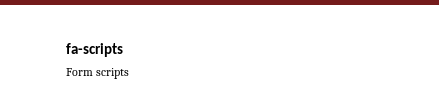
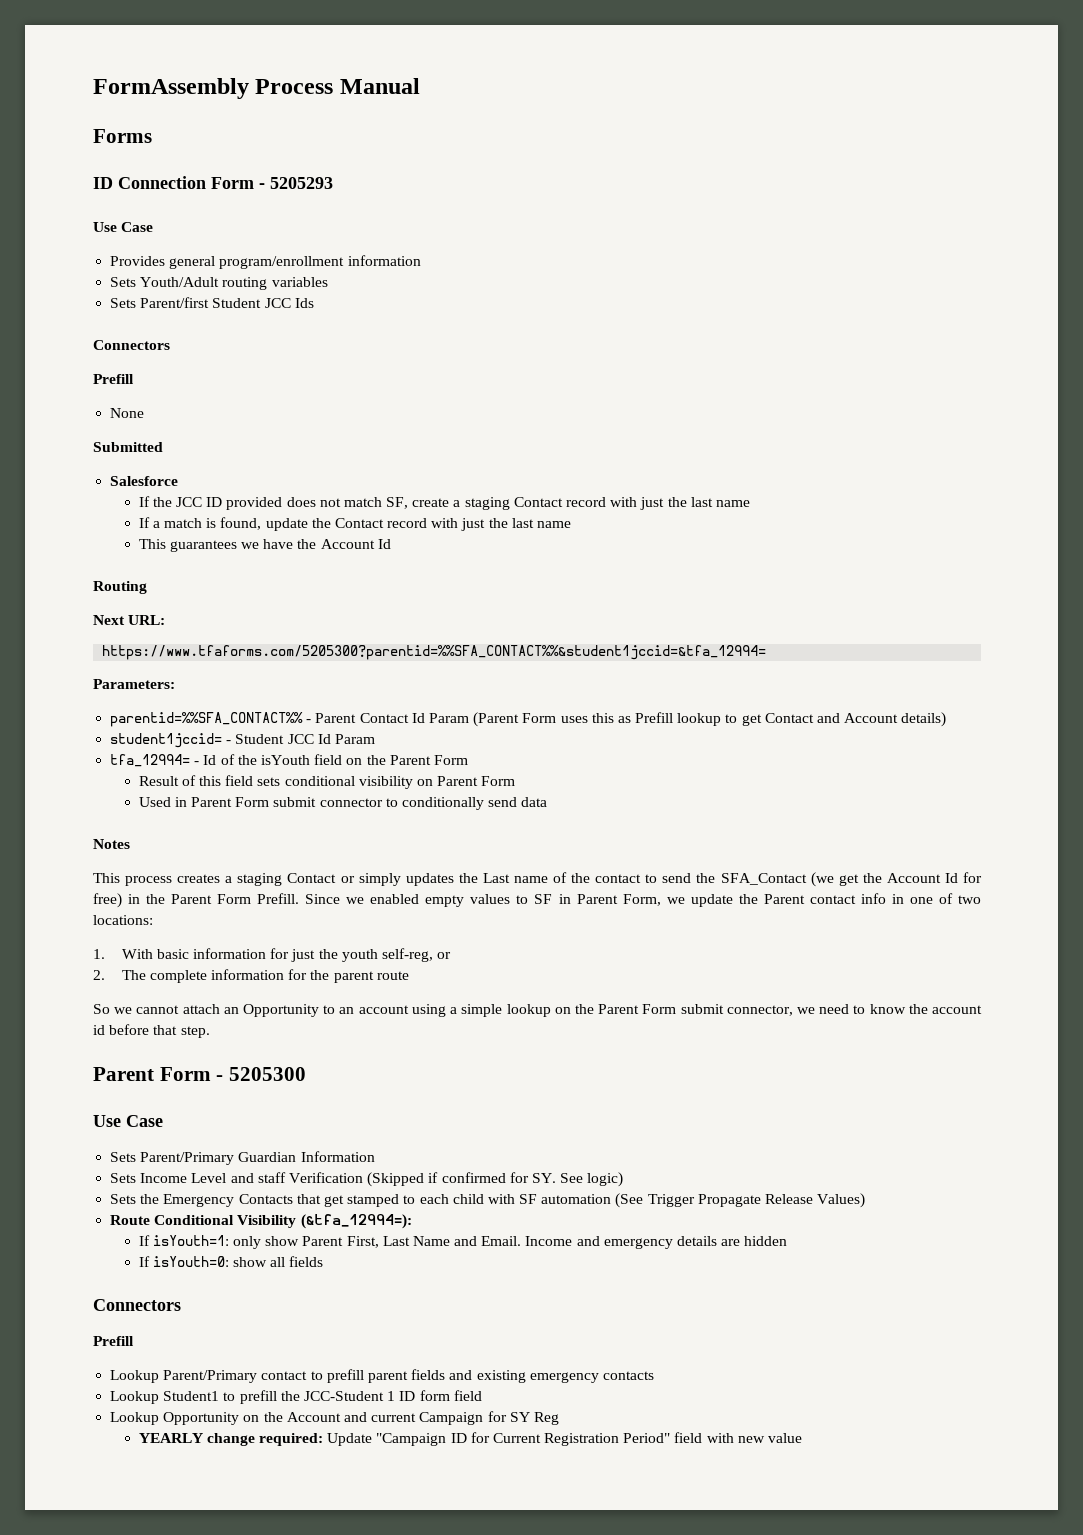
- fa-scripts
- Form scripts
+ FormAssembly Process Manual
+ Forms
+ ID Connection Form - 5205293
+ Use Case
+ Provides general program/enrollment information
+ Sets Youth/Adult routing variables
+ Sets Parent/first Student JCC Ids
+ Connectors
+ Prefill
+ None
+ Submitted
+ Salesforce
+ If the JCC ID provided does not match SF, create a staging Contact record with just the last name
+ If a match is found, update the Contact record with just the last name
+ This guarantees we have the Account Id
+ Routing
+ Next URL:
+ https://www.tfaforms.com/5205300?parentid=%%SFA_CONTACT%%&student1jccid=&tfa_12994=
+ Parameters:
+ parentid=%%SFA_CONTACT%% - Parent Contact Id Param (Parent Form uses this as Prefill lookup to get Contact and Account details)
+ student1jccid= - Student JCC Id Param
+ tfa_12994= - Id of the isYouth field on the Parent Form
+ Result of this field sets conditional visibility on Parent Form
+ Used in Parent Form submit connector to conditionally send data
+ Notes
+ This process creates a staging Contact or simply updates the Last name of the contact to send the SFA_Contact (we get the Account Id for free) in the Parent Form Prefill. Since we enabled empty values to SF in Parent Form, we update the Parent contact info in one of two locations:
+ 1. With basic information for just the youth self-reg, or
+ 2. The complete information for the parent route
+ So we cannot attach an Opportunity to an account using a simple lookup on the Parent Form submit connector, we need to know the account id before that step.
+ Parent Form - 5205300
+ Use Case
+ Sets Parent/Primary Guardian Information
+ Sets Income Level and staff Verification (Skipped if confirmed for SY. See logic)
+ Sets the Emergency Contacts that get stamped to each child with SF automation (See Trigger Propagate Release Values)
+ Route Conditional Visibility (&tfa_12994=):
+ If isYouth=1: only show Parent First, Last Name and Email. Income and emergency details are hidden
+ If isYouth=0: show all fields
+ Connectors
+ Prefill
+ Lookup Parent/Primary contact to prefill parent fields and existing emergency contacts
+ Lookup Student1 to prefill the JCC-Student 1 ID form field
+ Lookup Opportunity on the Account and current Campaign for SY Reg
+ YEARLY change required: Update "Campaign ID for Current Registration Period" field with new value

